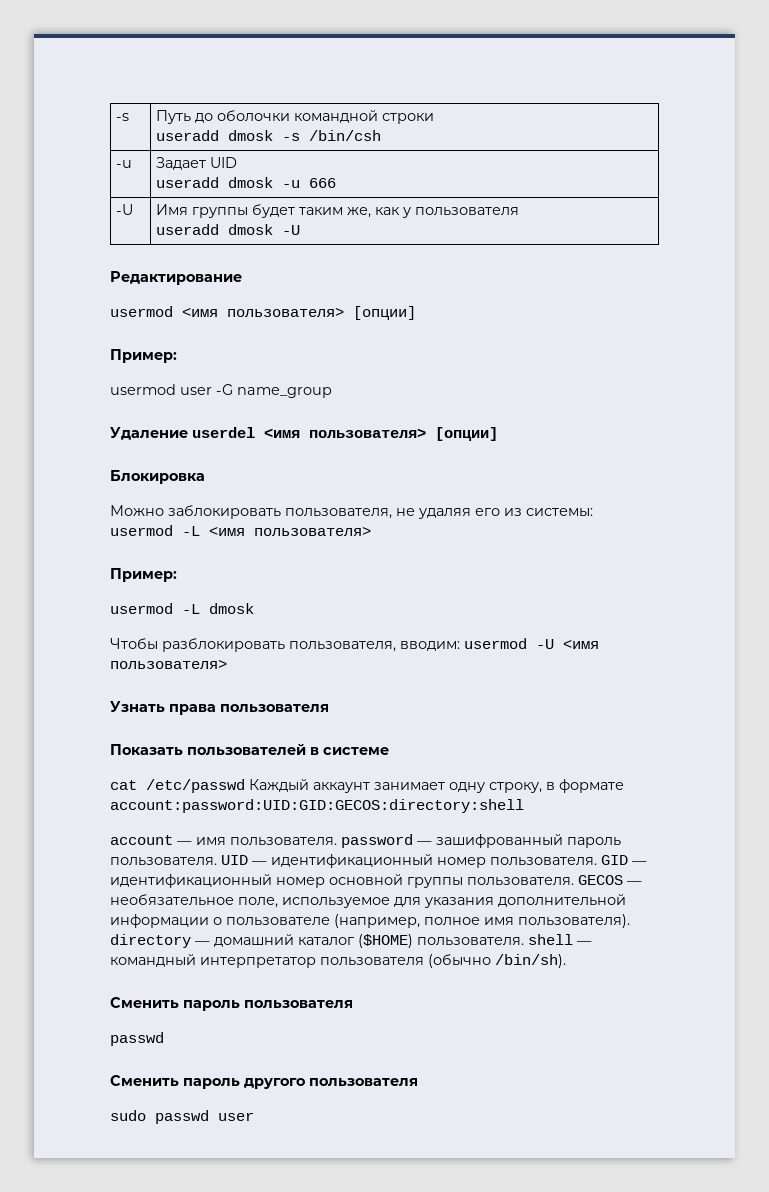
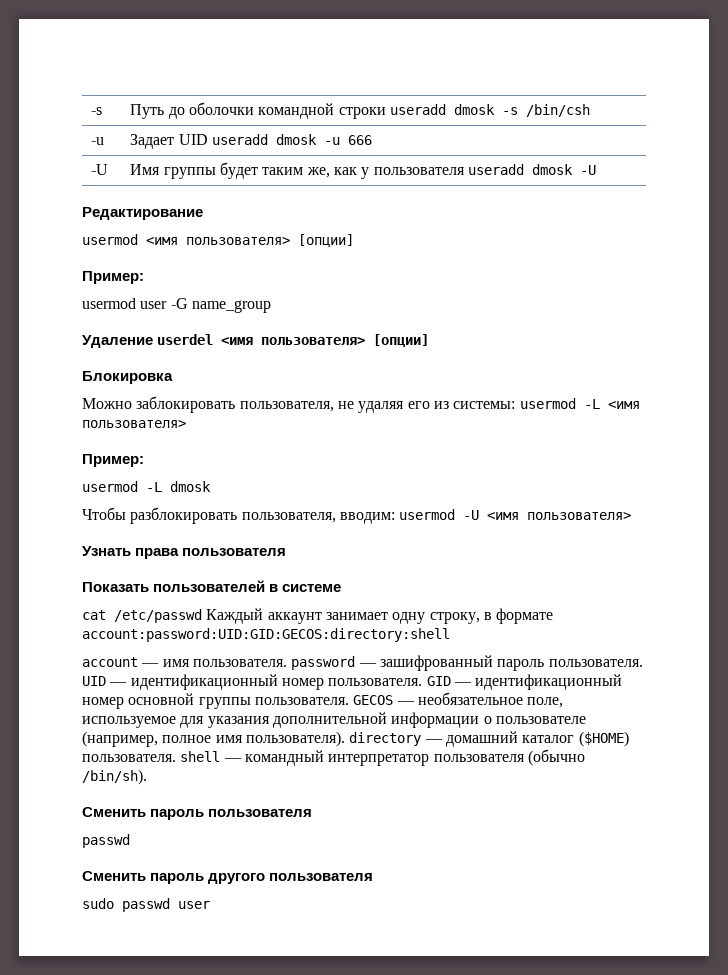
- -s | Путь до оболочки командной строки
- useradd dmosk -s /bin/csh
+ -s | Путь до оболочки командной строки useradd dmosk -s /bin/csh
- -u | Задает UID
- useradd dmosk -u 666
+ -u | Задает UID useradd dmosk -u 666
- -U | Имя группы будет таким же, как у пользователя
- useradd dmosk -U
+ -U | Имя группы будет таким же, как у пользователя useradd dmosk -U

